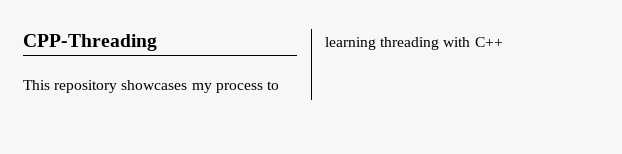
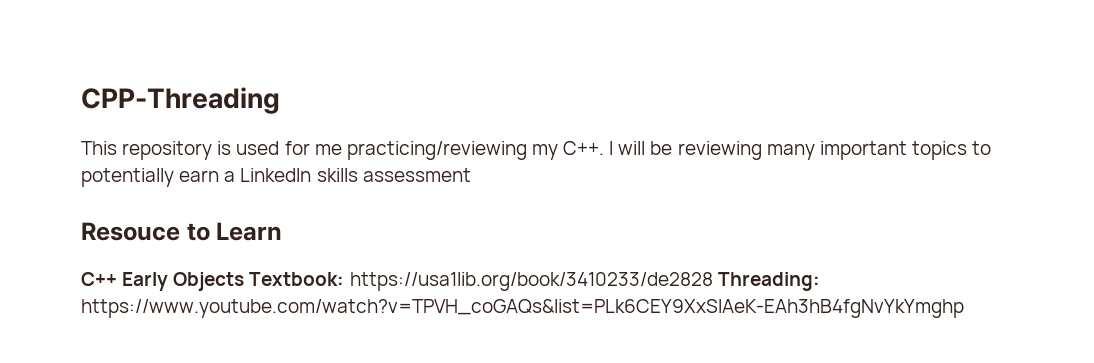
- This repository showcases my process to learning threading with C++
+ This repository is used for me practicing/reviewing my C++. I will be reviewing many important topics to potentially earn a LinkedIn skills assessment
+ Resouce to Learn
+ C++ Early Objects Textbook: https://usa1lib.org/book/3410233/de2828 Threading: https://www.youtube.com/watch?v=TPVH_coGAQs&list=PLk6CEY9XxSIAeK-EAh3hB4fgNvYkYmghp

